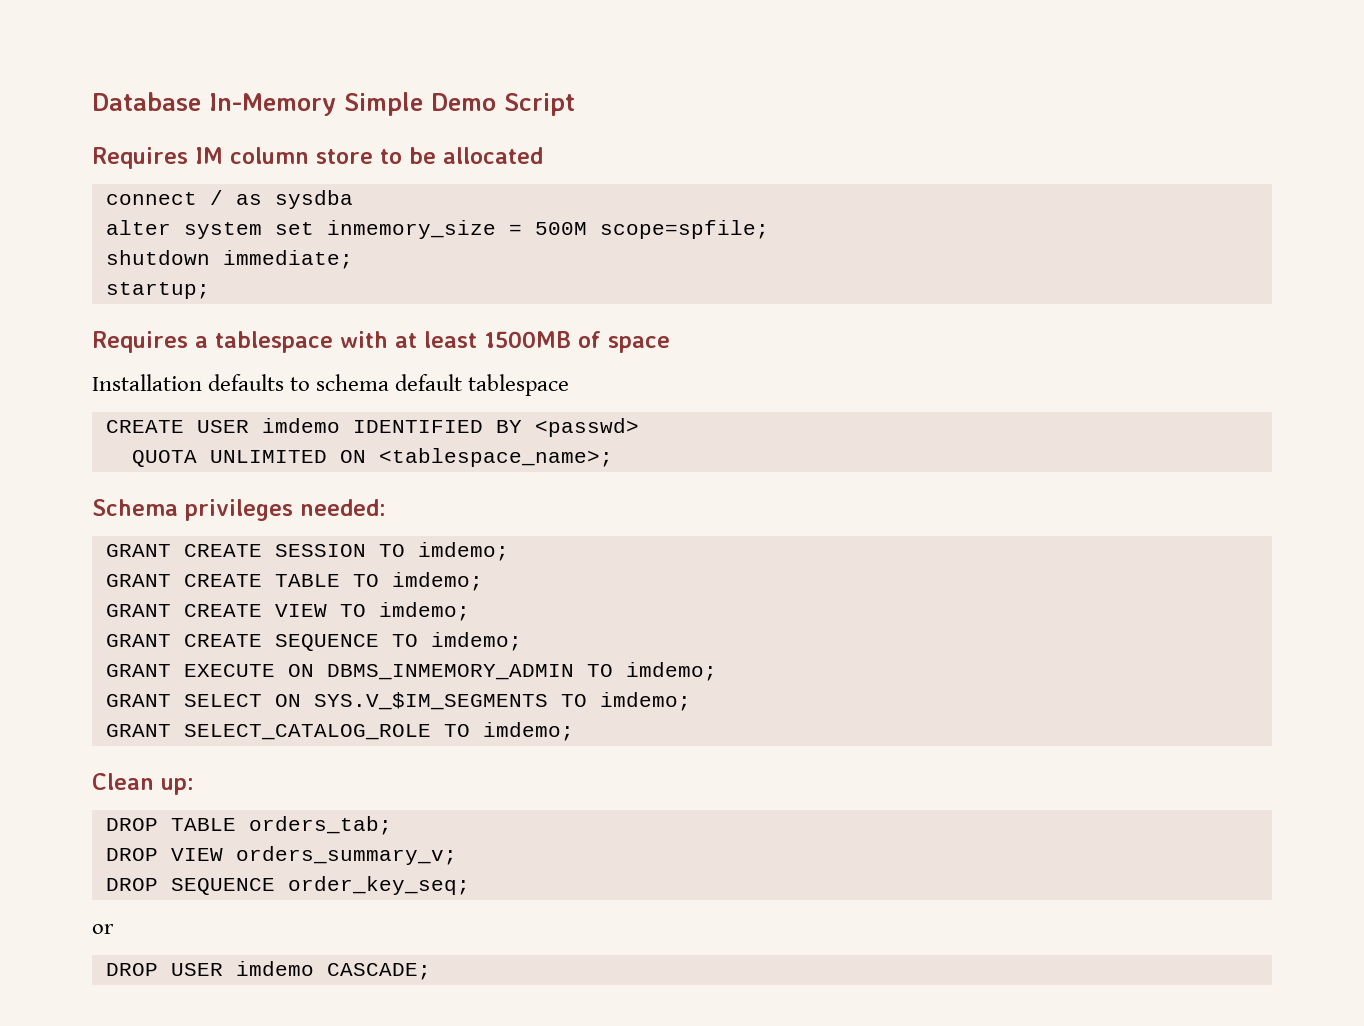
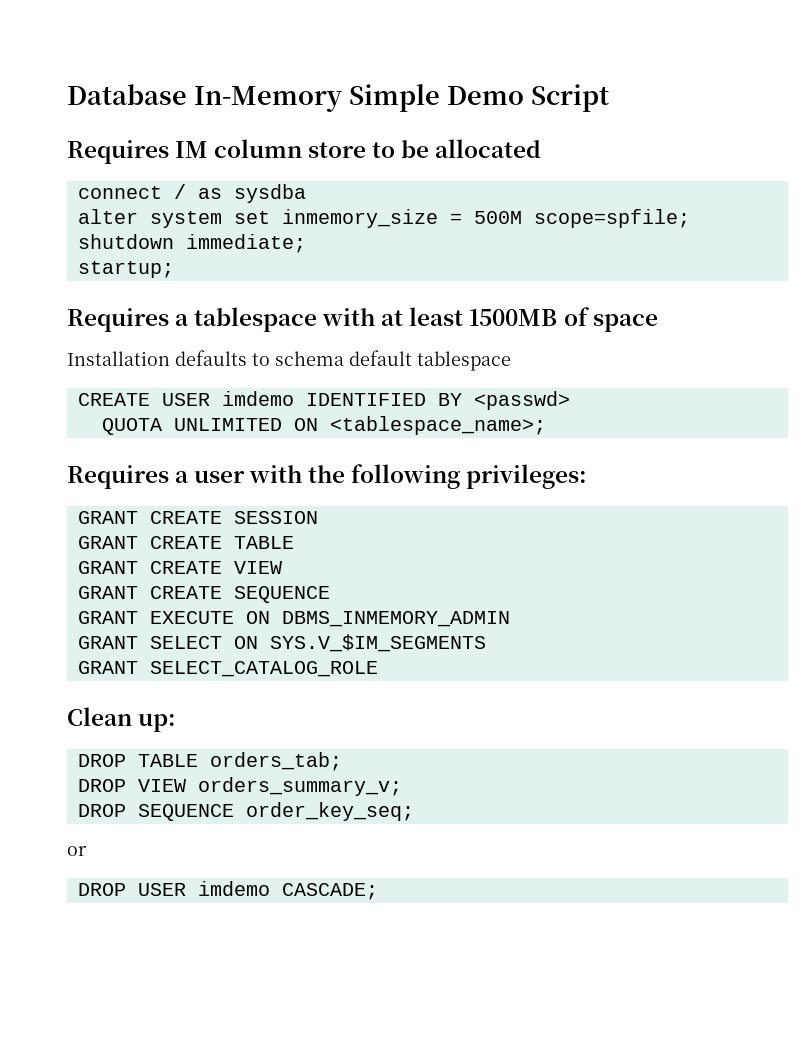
- Schema privileges needed:
+ Requires a user with the following privileges:
- GRANT CREATE SESSION TO imdemo;
+ GRANT CREATE SESSION
- GRANT CREATE TABLE TO imdemo;
+ GRANT CREATE TABLE
- GRANT CREATE VIEW TO imdemo;
+ GRANT CREATE VIEW
- GRANT CREATE SEQUENCE TO imdemo;
+ GRANT CREATE SEQUENCE
- GRANT EXECUTE ON DBMS_INMEMORY_ADMIN TO imdemo;
+ GRANT EXECUTE ON DBMS_INMEMORY_ADMIN
- GRANT SELECT ON SYS.V_$IM_SEGMENTS TO imdemo;
+ GRANT SELECT ON SYS.V_$IM_SEGMENTS
- GRANT SELECT_CATALOG_ROLE TO imdemo;
+ GRANT SELECT_CATALOG_ROLE

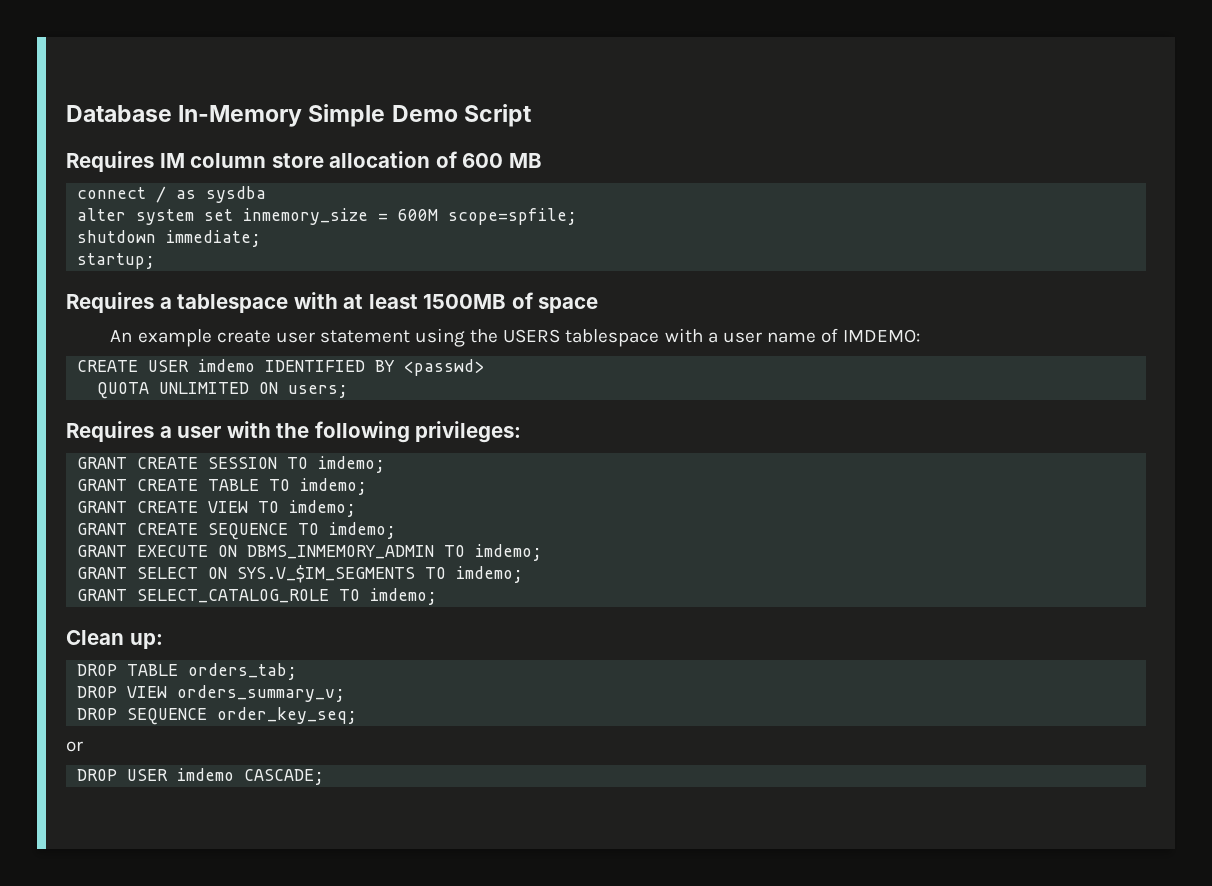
- Requires IM column store to be allocated
+ Requires IM column store allocation of 600 MB
- alter system set inmemory_size = 500M scope=spfile;
+ alter system set inmemory_size = 600M scope=spfile;
- Installation defaults to schema default tablespace
+ An example create user statement using the USERS tablespace with a user name of IMDEMO:
- QUOTA UNLIMITED ON <tablespace_name>;
+ QUOTA UNLIMITED ON users;
- GRANT CREATE SESSION
+ GRANT CREATE SESSION TO imdemo;
- GRANT CREATE TABLE
+ GRANT CREATE TABLE TO imdemo;
- GRANT CREATE VIEW
+ GRANT CREATE VIEW TO imdemo;
- GRANT CREATE SEQUENCE
+ GRANT CREATE SEQUENCE TO imdemo;
- GRANT EXECUTE ON DBMS_INMEMORY_ADMIN
+ GRANT EXECUTE ON DBMS_INMEMORY_ADMIN TO imdemo;
- GRANT SELECT ON SYS.V_$IM_SEGMENTS
+ GRANT SELECT ON SYS.V_$IM_SEGMENTS TO imdemo;
- GRANT SELECT_CATALOG_ROLE
+ GRANT SELECT_CATALOG_ROLE TO imdemo;

